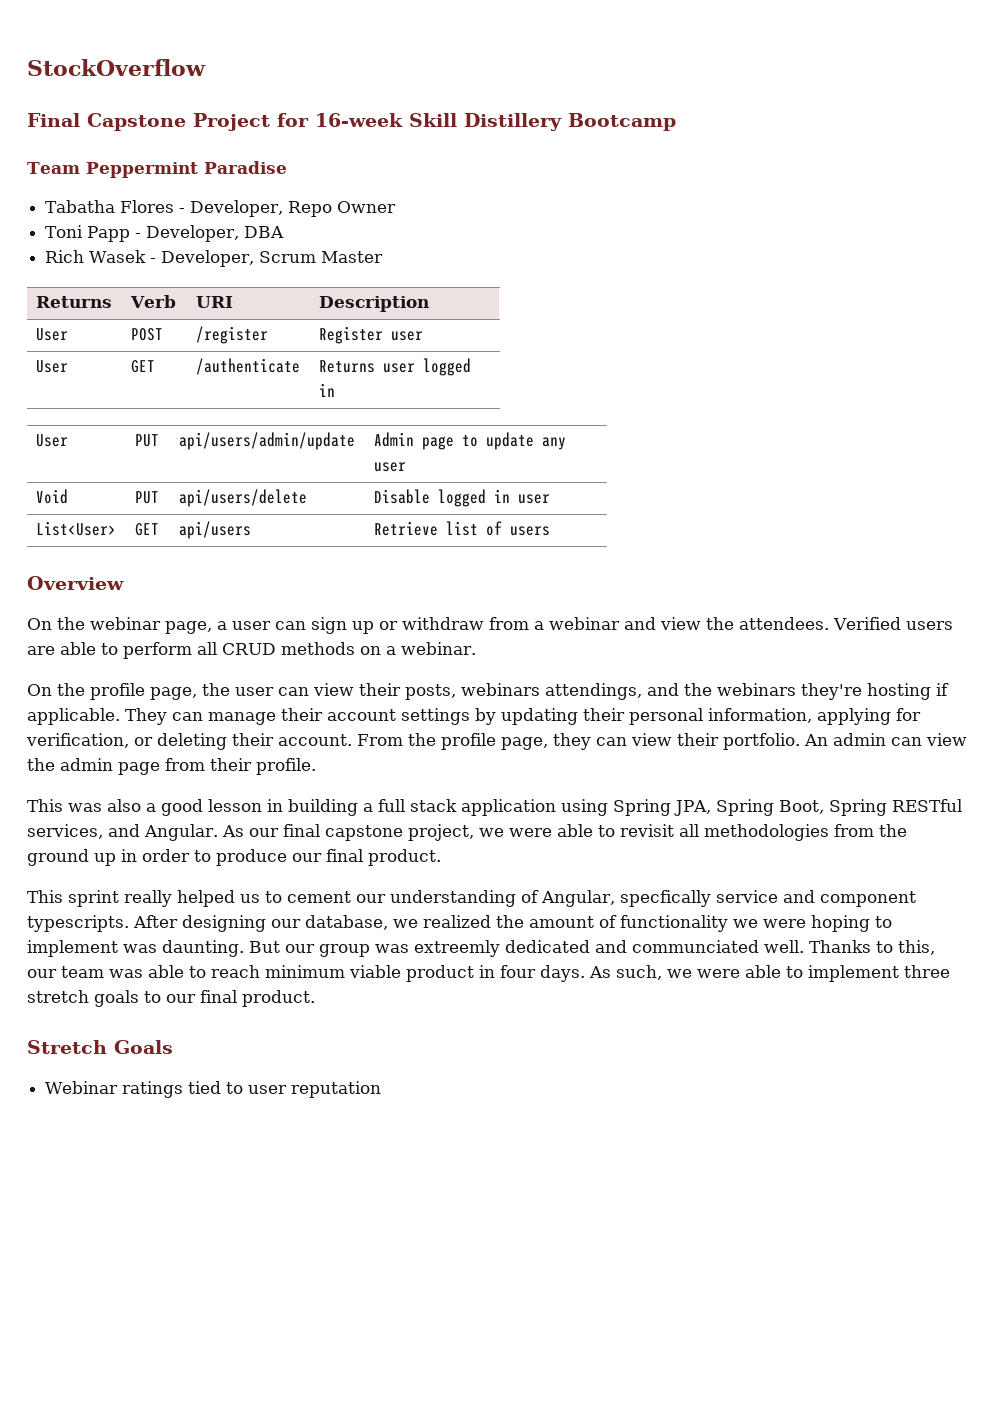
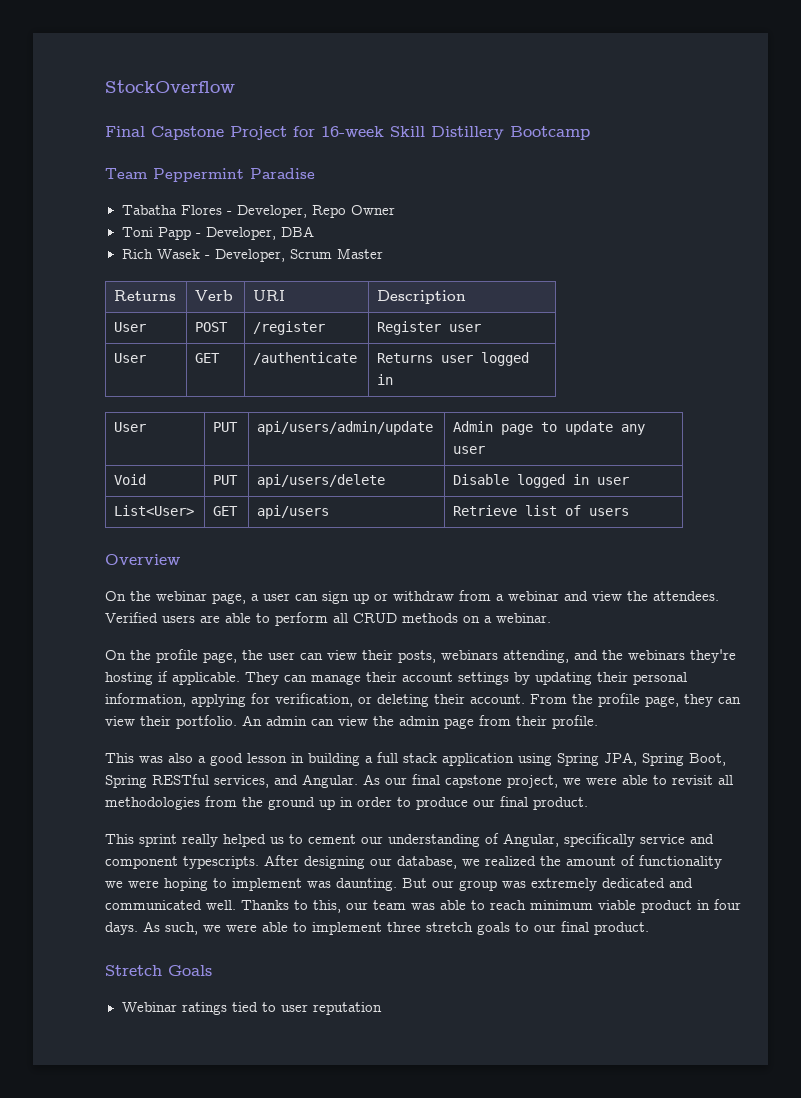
- On the profile page, the user can view their posts, webinars attendings, and the webinars they're hosting if applicable.
+ On the profile page, the user can view their posts, webinars attending, and the webinars they're hosting if applicable.
- This sprint really helped us to cement our understanding of Angular, specfically service and component typescripts.
+ This sprint really helped us to cement our understanding of Angular, specifically service and component typescripts.
- But our group was extreemly dedicated and communciated well.
+ But our group was extremely dedicated and communicated well.

